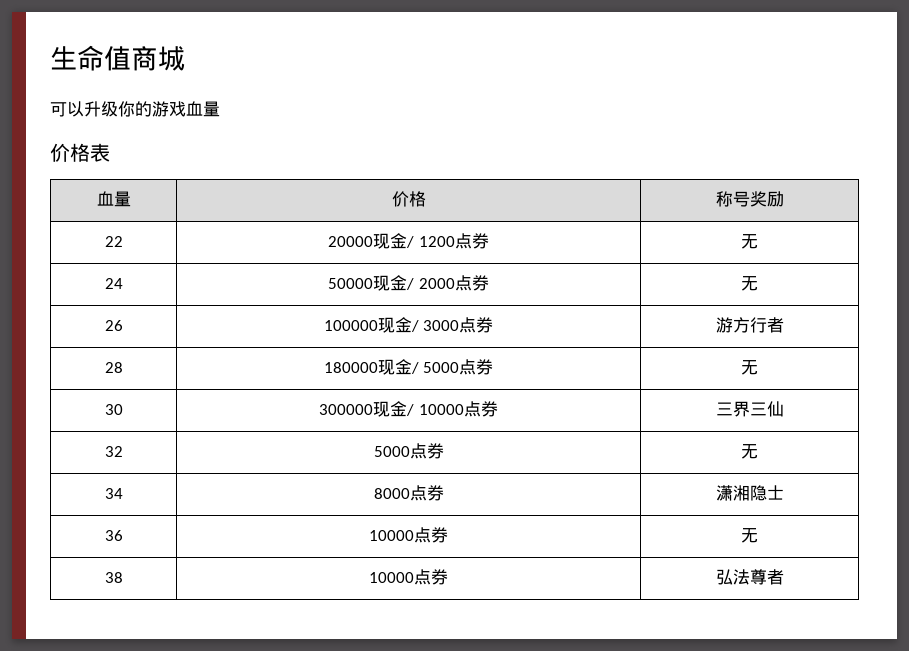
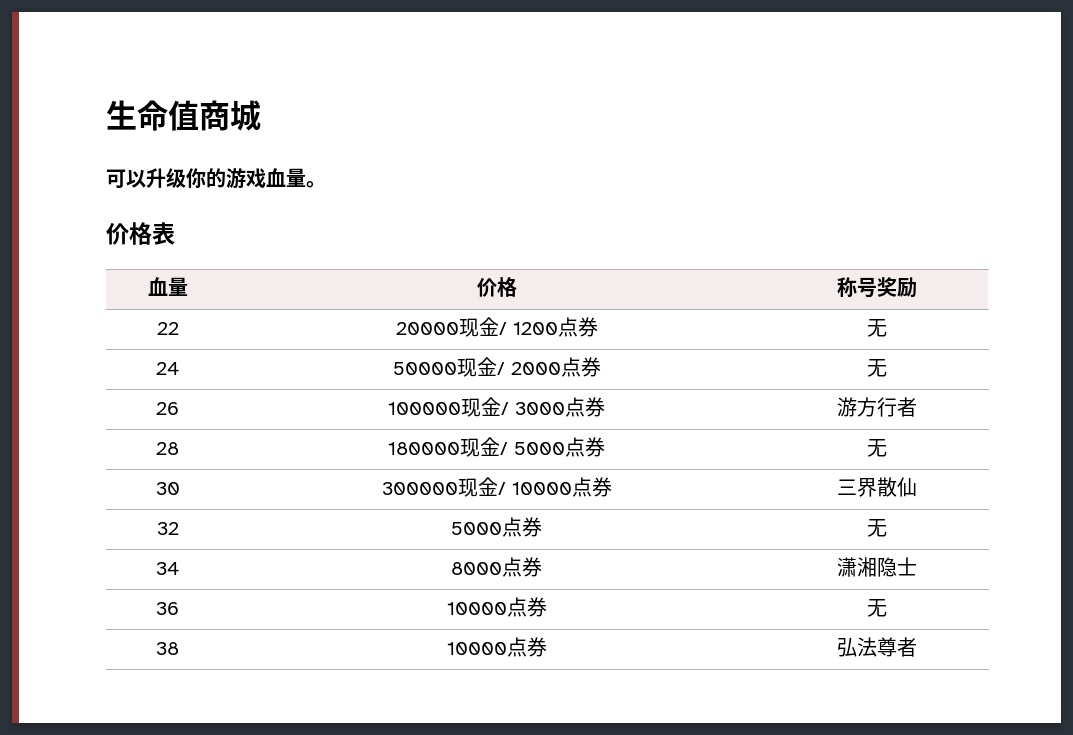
- 可以升级你的游戏血量
+ 可以升级你的游戏血量。
- 30 | 300000现金/ 10000点券 | 三界三仙
+ 30 | 300000现金/ 10000点券 | 三界散仙

